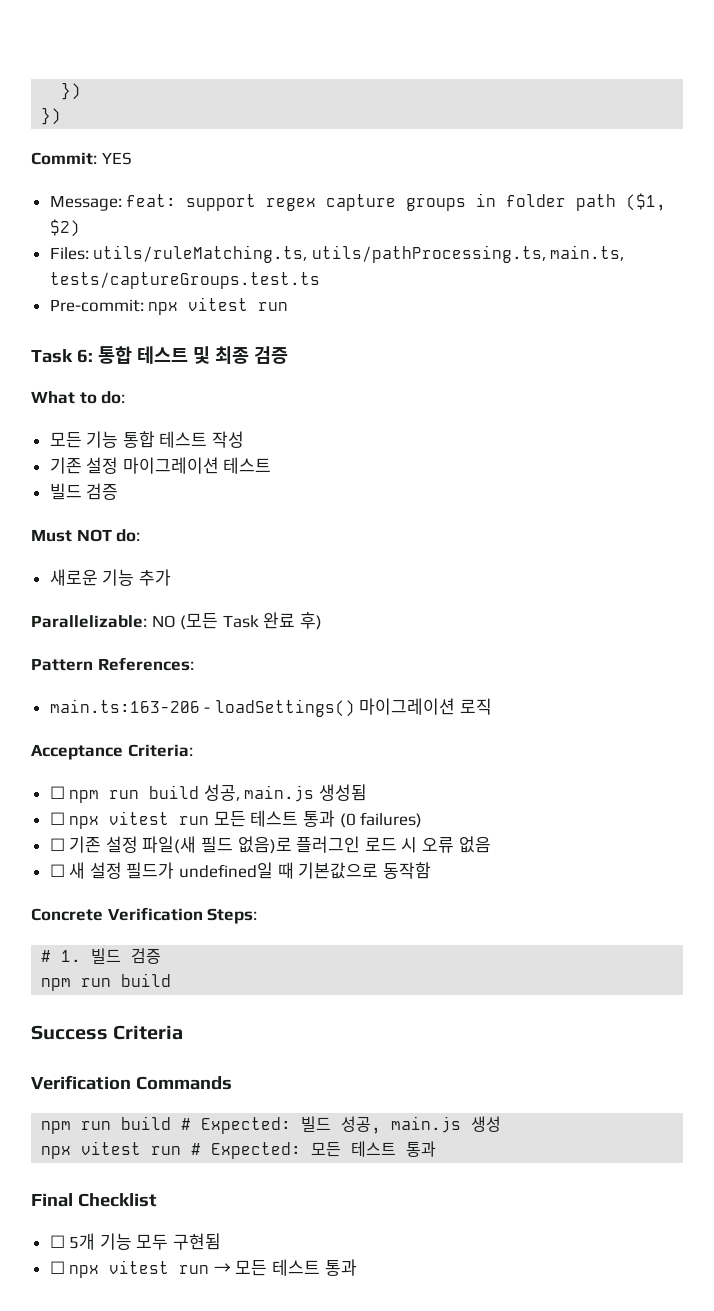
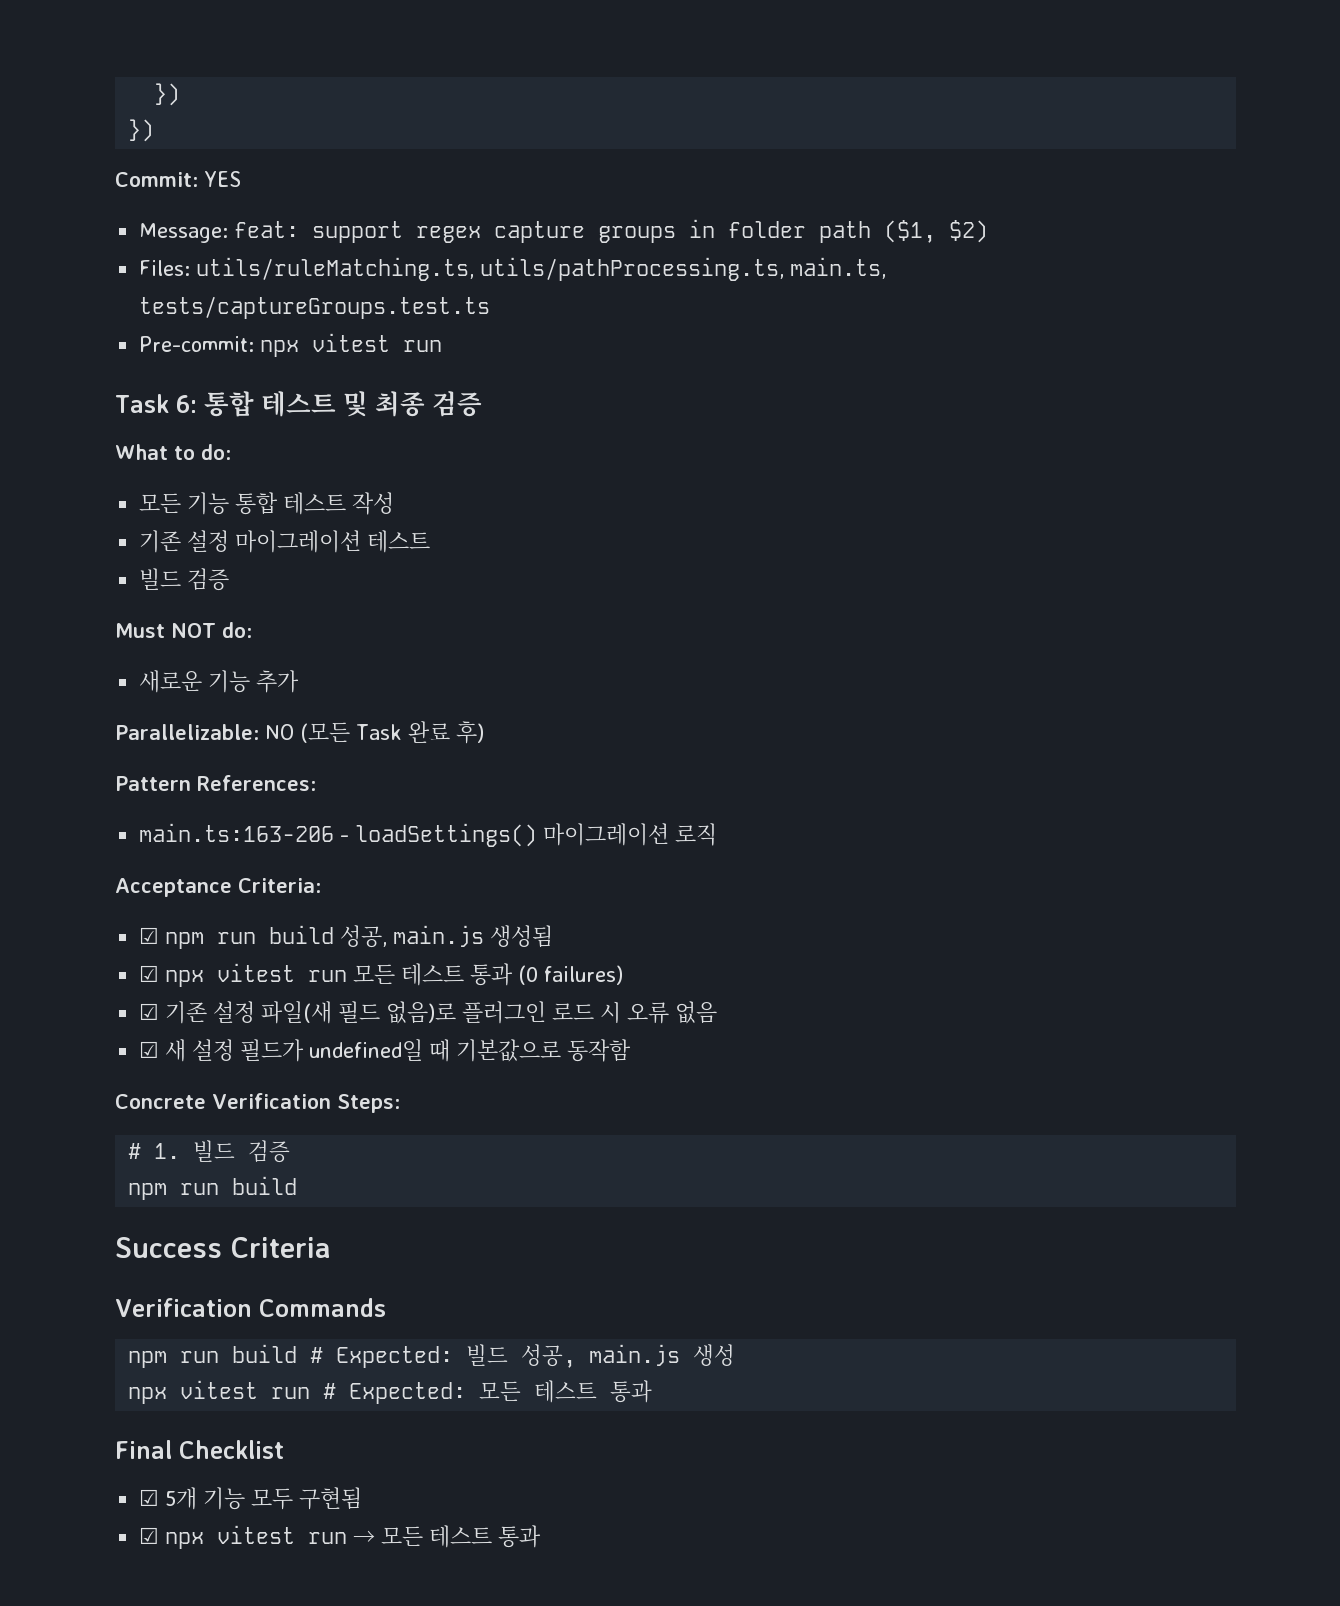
- ☐ npm run build 성공, main.js 생성됨
+ ☑ npm run build 성공, main.js 생성됨
- ☐ npx vitest run 모든 테스트 통과 (0 failures)
+ ☑ npx vitest run 모든 테스트 통과 (0 failures)
- ☐ 기존 설정 파일(새 필드 없음)로 플러그인 로드 시 오류 없음
+ ☑ 기존 설정 파일(새 필드 없음)로 플러그인 로드 시 오류 없음
- ☐ 새 설정 필드가 undefined일 때 기본값으로 동작함
+ ☑ 새 설정 필드가 undefined일 때 기본값으로 동작함
- ☐ 5개 기능 모두 구현됨
+ ☑ 5개 기능 모두 구현됨
- ☐ npx vitest run → 모든 테스트 통과
+ ☑ npx vitest run → 모든 테스트 통과

